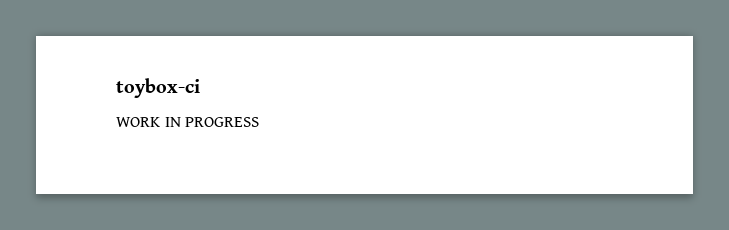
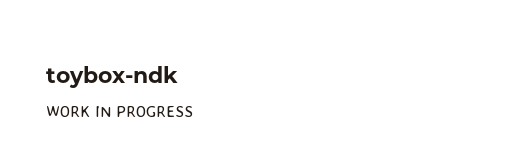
- toybox-ci
+ toybox-ndk

